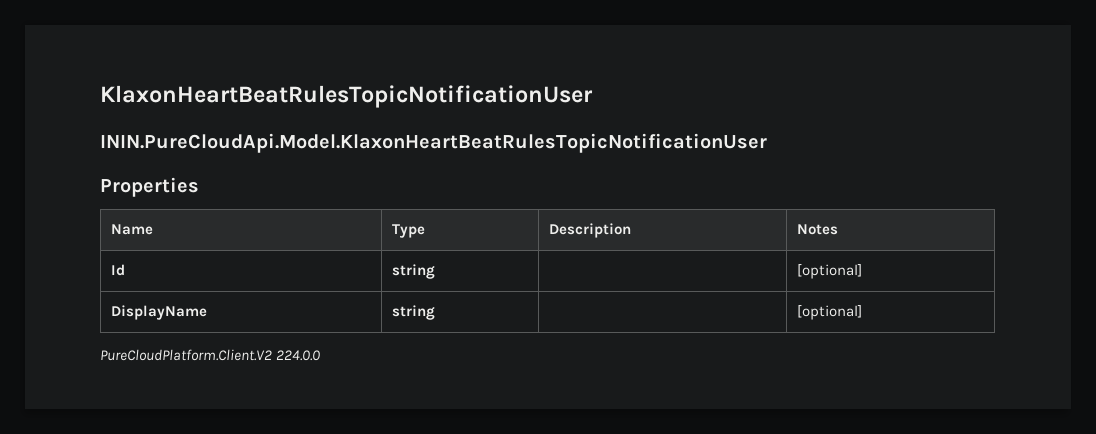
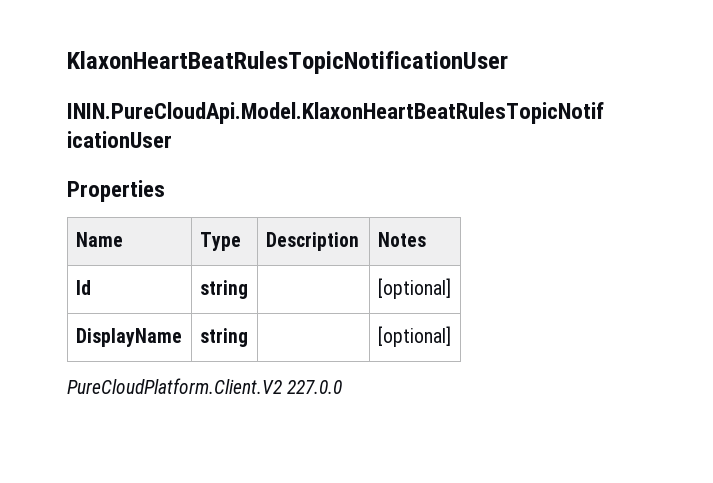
- PureCloudPlatform.Client.V2 224.0.0
+ PureCloudPlatform.Client.V2 227.0.0

